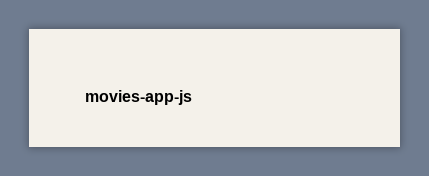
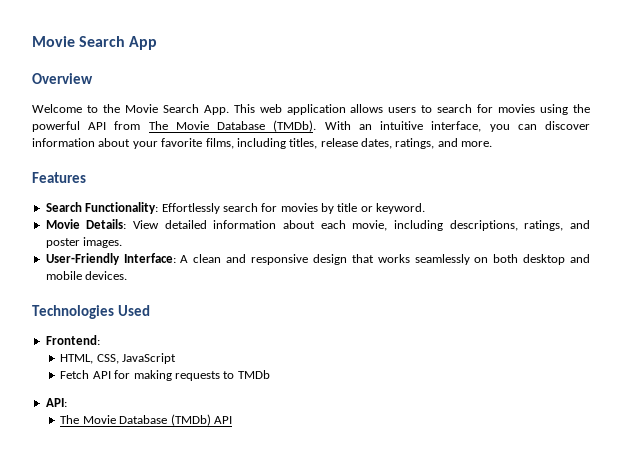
- movies-app-js
+ Movie Search App
+ Overview
+ Welcome to the Movie Search App. This web application allows users to search for movies using the powerful API from The Movie Database (TMDb). With an intuitive interface, you can discover information about your favorite films, including titles, release dates, ratings, and more.
+ Features
+ Search Functionality: Effortlessly search for movies by title or keyword.
+ Movie Details: View detailed information about each movie, including descriptions, ratings, and poster images.
+ User-Friendly Interface: A clean and responsive design that works seamlessly on both desktop and mobile devices.
+ Technologies Used
+ Frontend:
+ HTML, CSS, JavaScript
+ Fetch API for making requests to TMDb
+ API:
+ The Movie Database (TMDb) API

